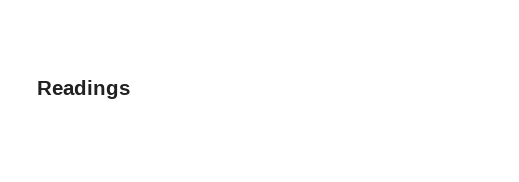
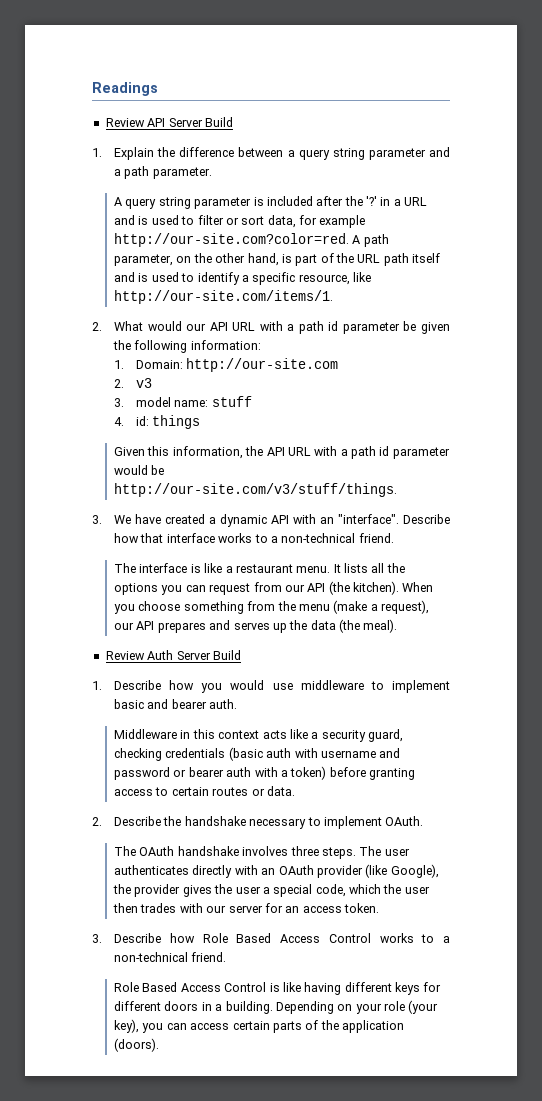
+ Review API Server Build
+ 1. Explain the difference between a query string parameter and a path parameter.
+ A query string parameter is included after the '?' in a URL and is used to filter or sort data, for example http://our-site.com?color=red. A path parameter, on the other hand, is part of the URL path itself and is used to identify a specific resource, like http://our-site.com/items/1.
+ 2. What would our API URL with a path id parameter be given the following information:
+ 1. Domain: http://our-site.com
+ 2. v3
+ 3. model name: stuff
+ 4. id: things
+ Given this information, the API URL with a path id parameter would be http://our-site.com/v3/stuff/things.
+ 3. We have created a dynamic API with an "interface". Describe how that interface works to a non-technical friend.
+ The interface is like a restaurant menu. It lists all the options you can request from our API (the kitchen). When you choose something from the menu (make a request), our API prepares and serves up the data (the meal).
+ Review Auth Server Build
+ 1. Describe how you would use middleware to implement basic and bearer auth.
+ Middleware in this context acts like a security guard, checking credentials (basic auth with username and password or bearer auth with a token) before granting access to certain routes or data.
+ 2. Describe the handshake necessary to implement OAuth.
+ The OAuth handshake involves three steps. The user authenticates directly with an OAuth provider (like Google), the provider gives the user a special code, which the user then trades with our server for an access token.
+ 3. Describe how Role Based Access Control works to a non-technical friend.
+ Role Based Access Control is like having different keys for different doors in a building. Depending on your role (your key), you can access certain parts of the application (doors).

